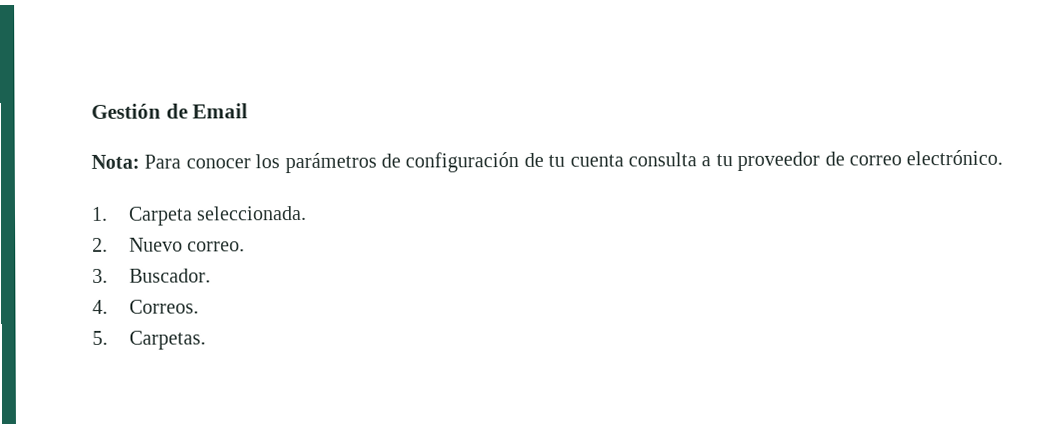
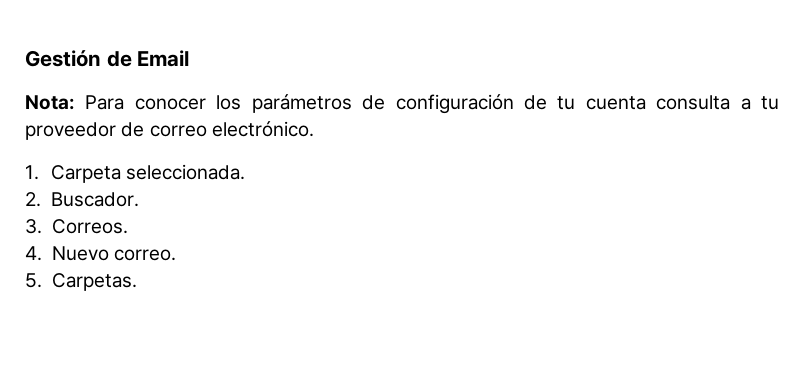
- 2. Nuevo correo.
- 3. Buscador.
+ 2. Buscador.
- 4. Correos.
+ 3. Correos.
+ 4. Nuevo correo.

